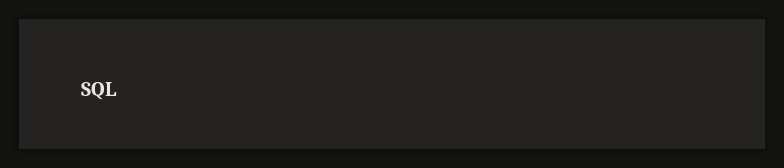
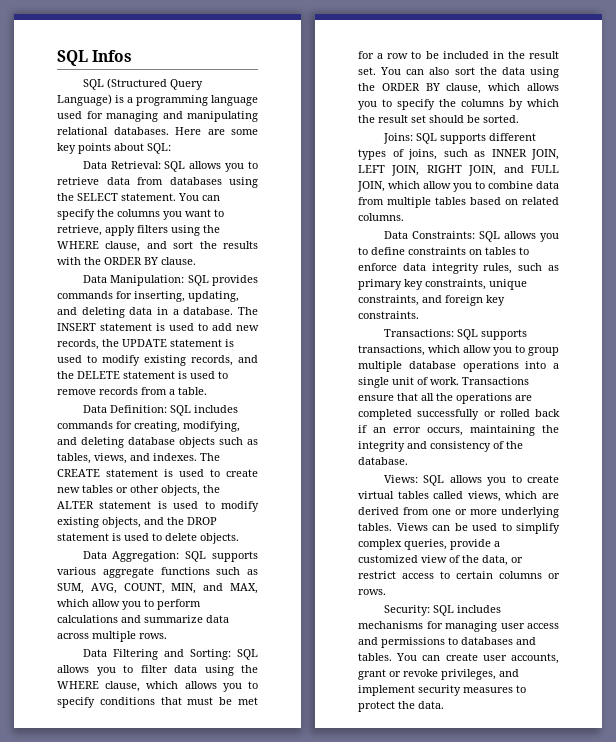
- SQL
+ SQL Infos
+ SQL (Structured Query Language) is a programming language used for managing and manipulating relational databases. Here are some key points about SQL:
+ Data Retrieval: SQL allows you to retrieve data from databases using the SELECT statement. You can specify the columns you want to retrieve, apply filters using the WHERE clause, and sort the results with the ORDER BY clause.
+ Data Manipulation: SQL provides commands for inserting, updating, and deleting data in a database. The INSERT statement is used to add new records, the UPDATE statement is used to modify existing records, and the DELETE statement is used to remove records from a table.
+ Data Definition: SQL includes commands for creating, modifying, and deleting database objects such as tables, views, and indexes. The CREATE statement is used to create new tables or other objects, the ALTER statement is used to modify existing objects, and the DROP statement is used to delete objects.
+ Data Aggregation: SQL supports various aggregate functions such as SUM, AVG, COUNT, MIN, and MAX, which allow you to perform calculations and summarize data across multiple rows.
+ Data Filtering and Sorting: SQL allows you to filter data using the WHERE clause, which allows you to specify conditions that must be met for a row to be included in the result set. You can also sort the data using the ORDER BY clause, which allows you to specify the columns by which the result set should be sorted.
+ Joins: SQL supports different types of joins, such as INNER JOIN, LEFT JOIN, RIGHT JOIN, and FULL JOIN, which allow you to combine data from multiple tables based on related columns.
+ Data Constraints: SQL allows you to define constraints on tables to enforce data integrity rules, such as primary key constraints, unique constraints, and foreign key constraints.
+ Transactions: SQL supports transactions, which allow you to group multiple database operations into a single unit of work. Transactions ensure that all the operations are completed successfully or rolled back if an error occurs, maintaining the integrity and consistency of the database.
+ Views: SQL allows you to create virtual tables called views, which are derived from one or more underlying tables. Views can be used to simplify complex queries, provide a customized view of the data, or restrict access to certain columns or rows.
+ Security: SQL includes mechanisms for managing user access and permissions to databases and tables. You can create user accounts, grant or revoke privileges, and implement security measures to protect the data.

